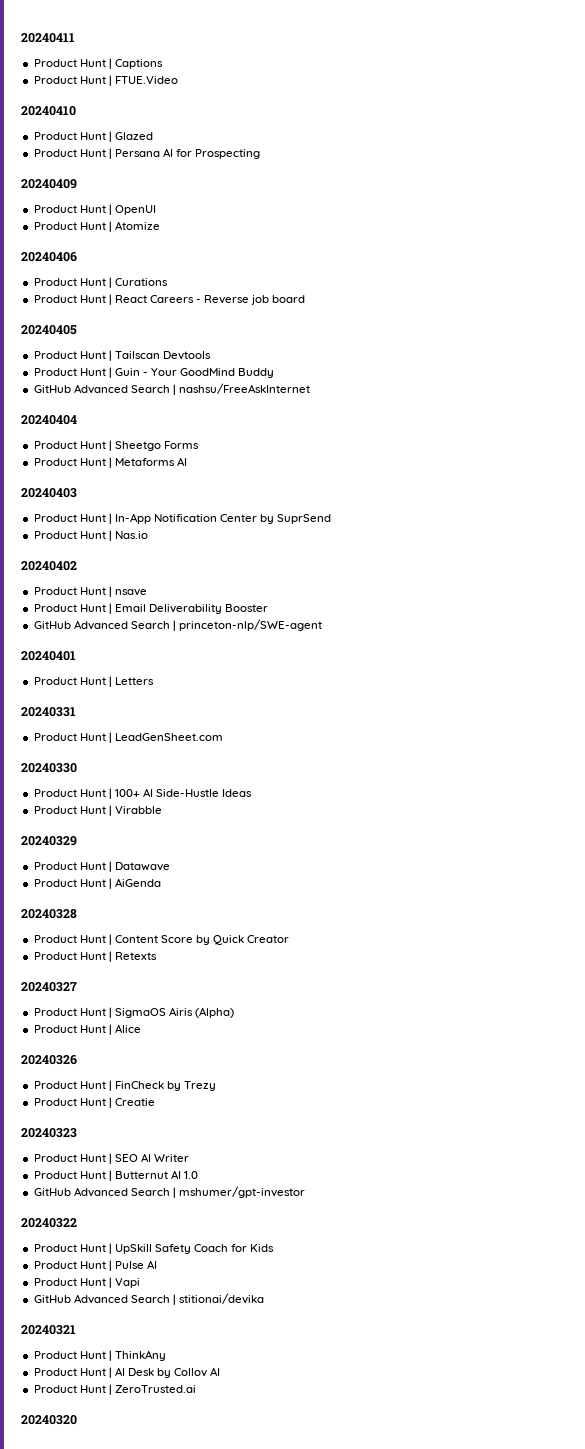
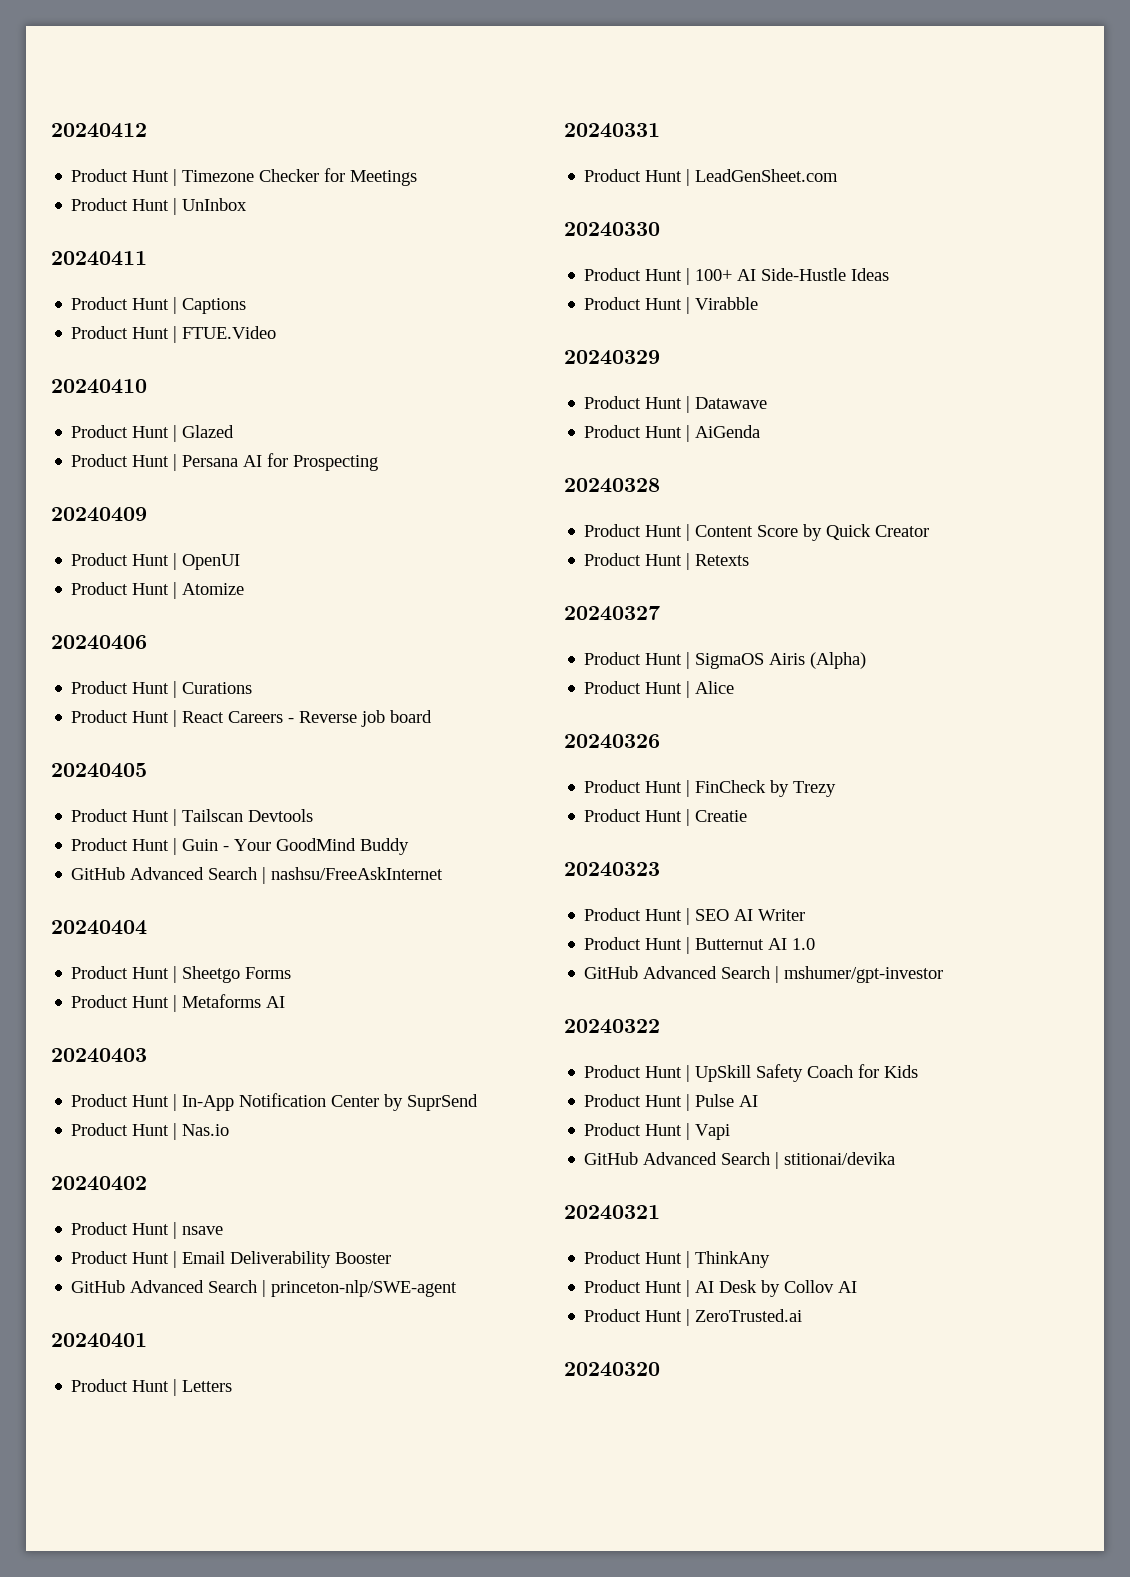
+ 20240412
+ Product Hunt | Timezone Checker for Meetings
+ Product Hunt | UnInbox

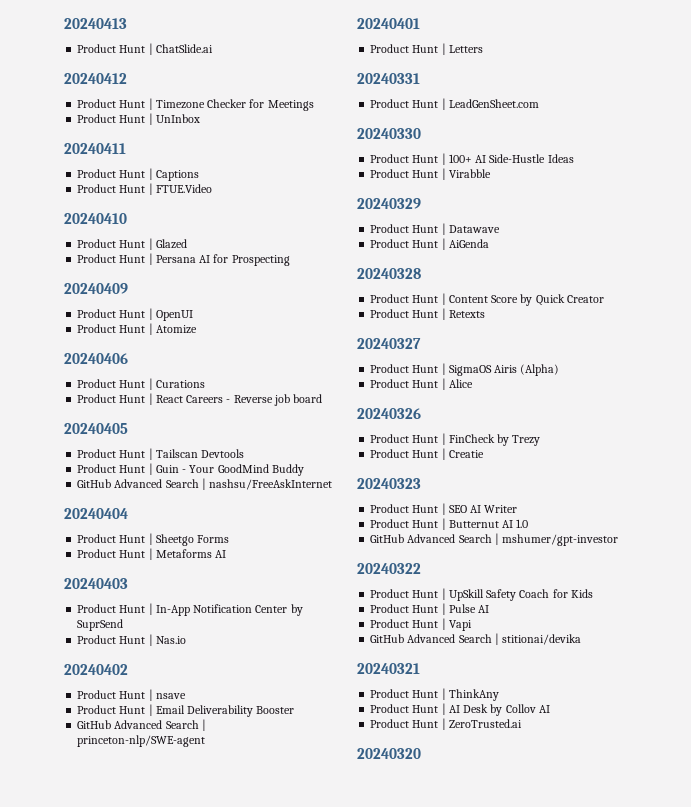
+ 20240413
+ Product Hunt | ChatSlide.ai

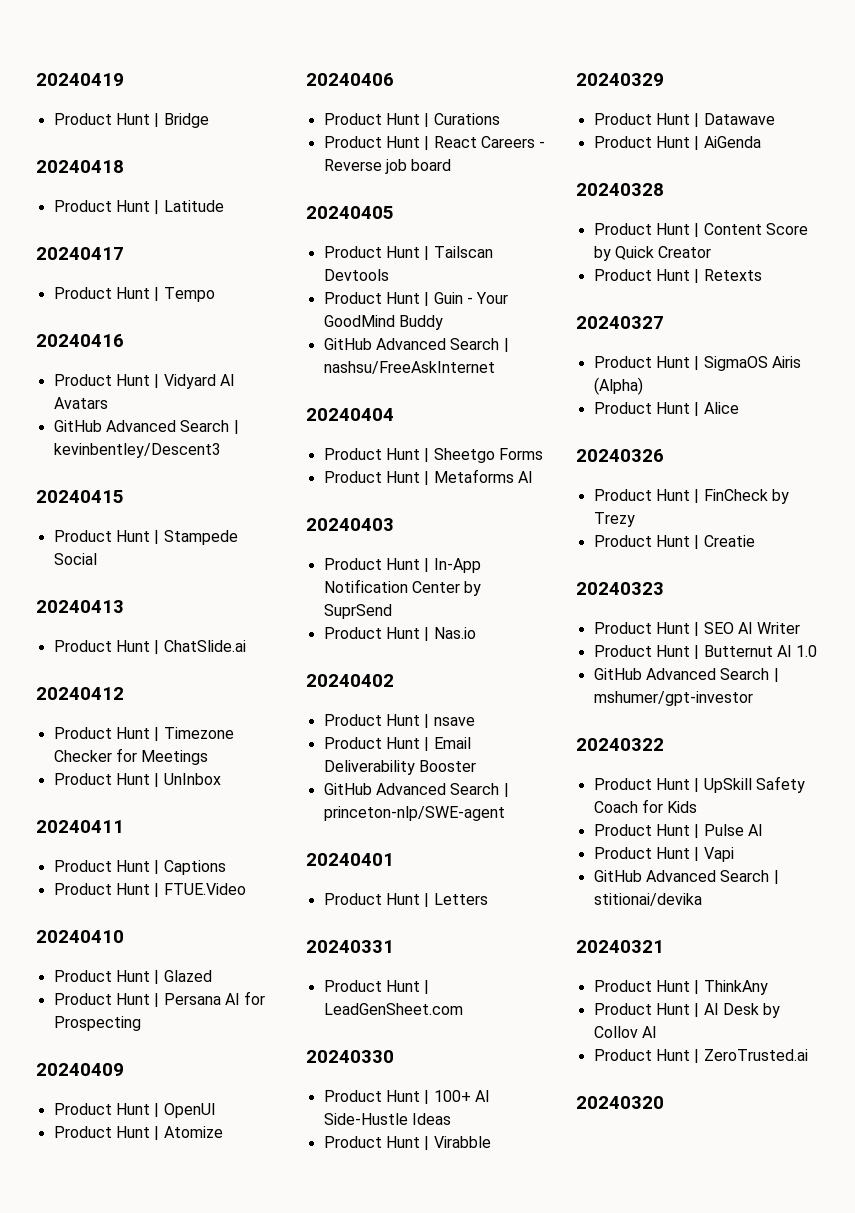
+ 20240419
+ Product Hunt | Bridge
+ 20240418
+ Product Hunt | Latitude
+ 20240417
+ Product Hunt | Tempo
+ 20240416
+ Product Hunt | Vidyard AI Avatars
+ GitHub Advanced Search | kevinbentley/Descent3
+ 20240415
+ Product Hunt | Stampede Social

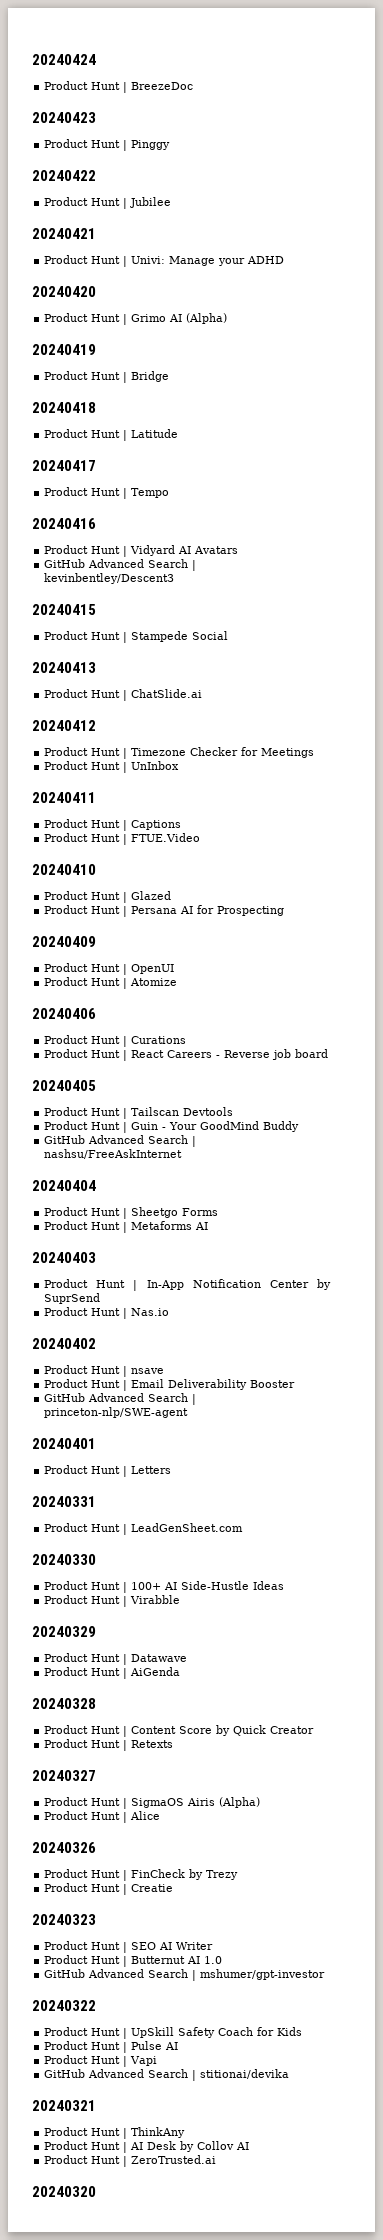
+ 20240424
+ Product Hunt | BreezeDoc
+ 20240423
+ Product Hunt | Pinggy
+ 20240422
+ Product Hunt | Jubilee
+ 20240421
+ Product Hunt | Univi: Manage your ADHD
+ 20240420
+ Product Hunt | Grimo AI (Alpha)

